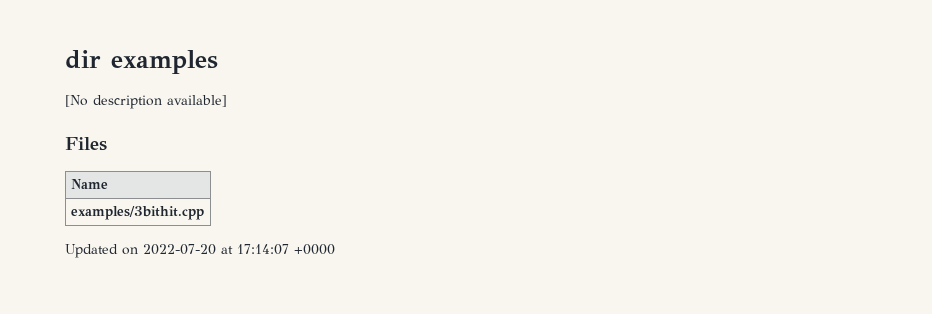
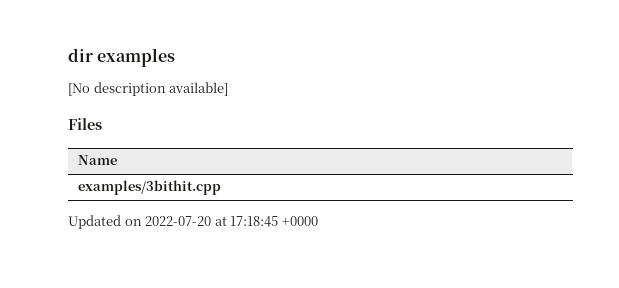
- Updated on 2022-07-20 at 17:14:07 +0000
+ Updated on 2022-07-20 at 17:18:45 +0000

